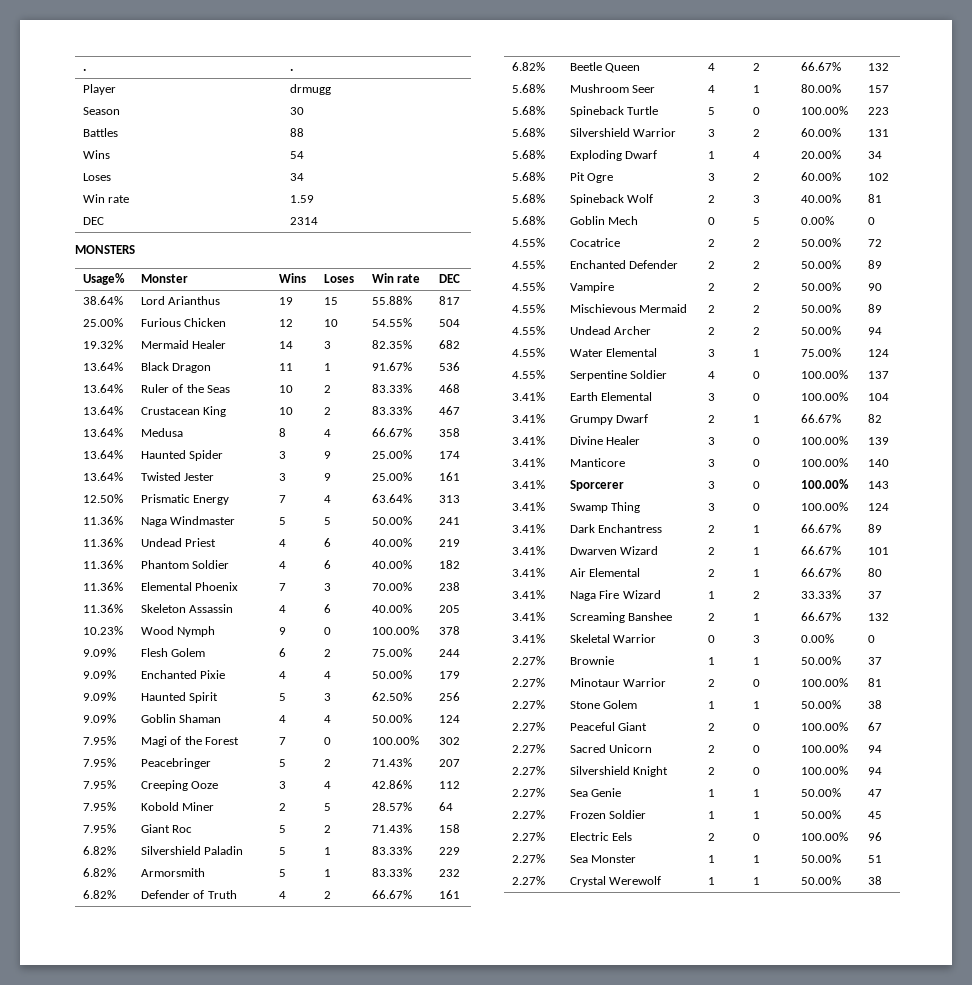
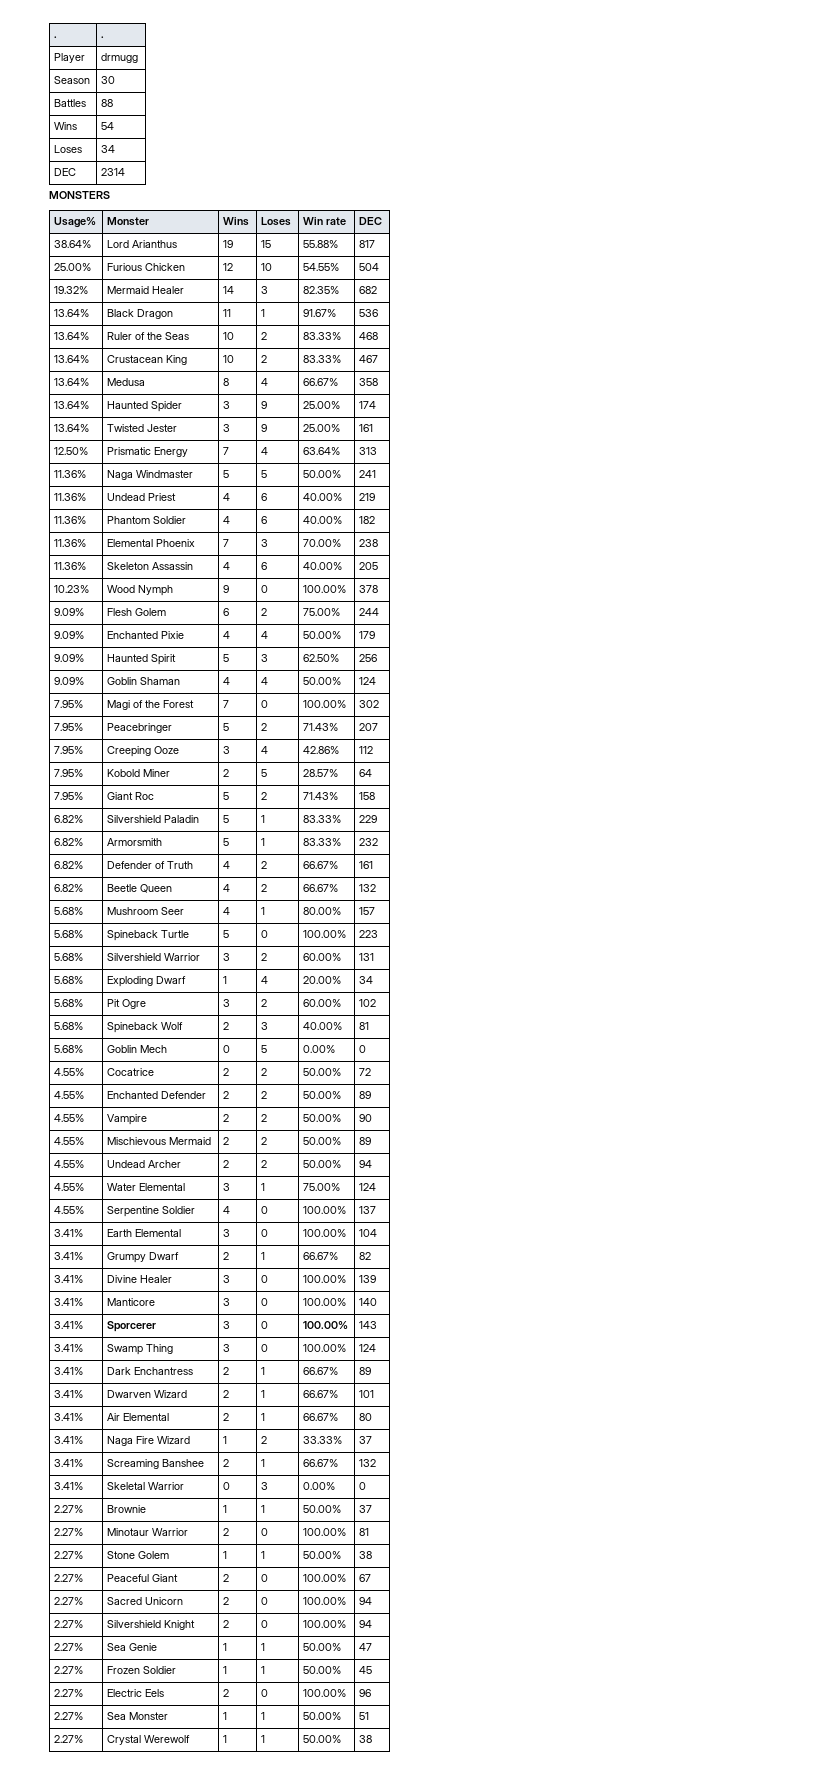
- Win rate | 1.59

